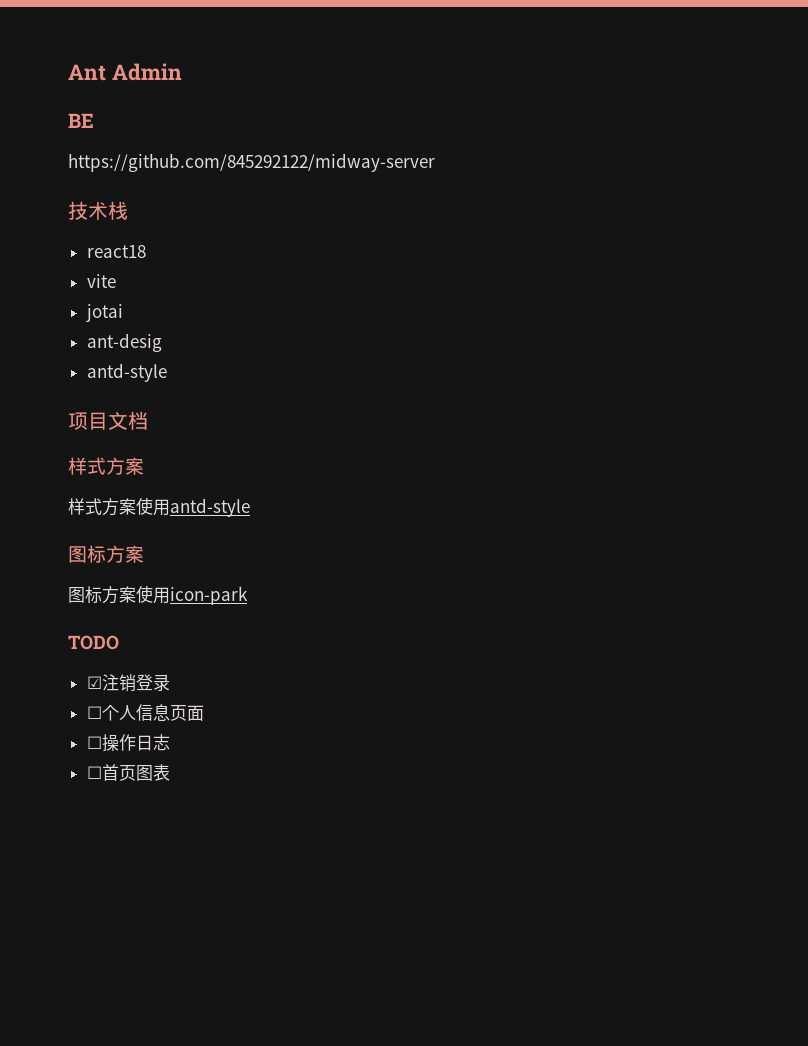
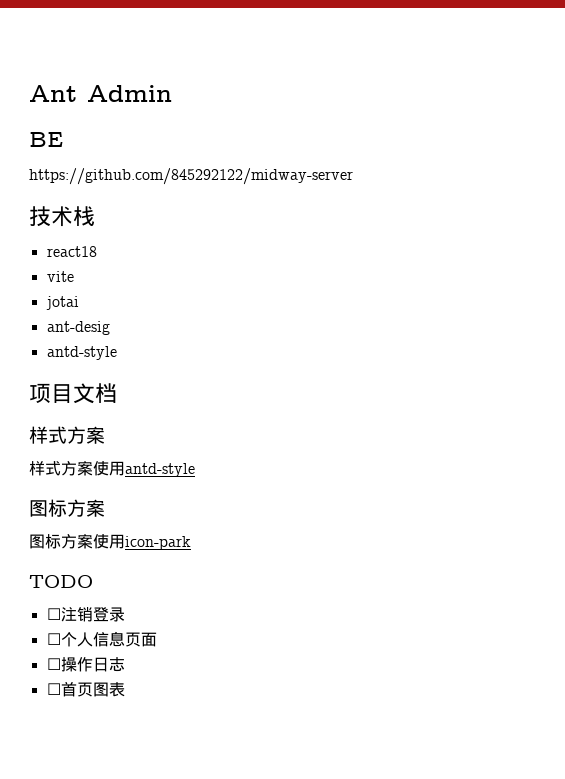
- ☑注销登录
+ ☐注销登录

